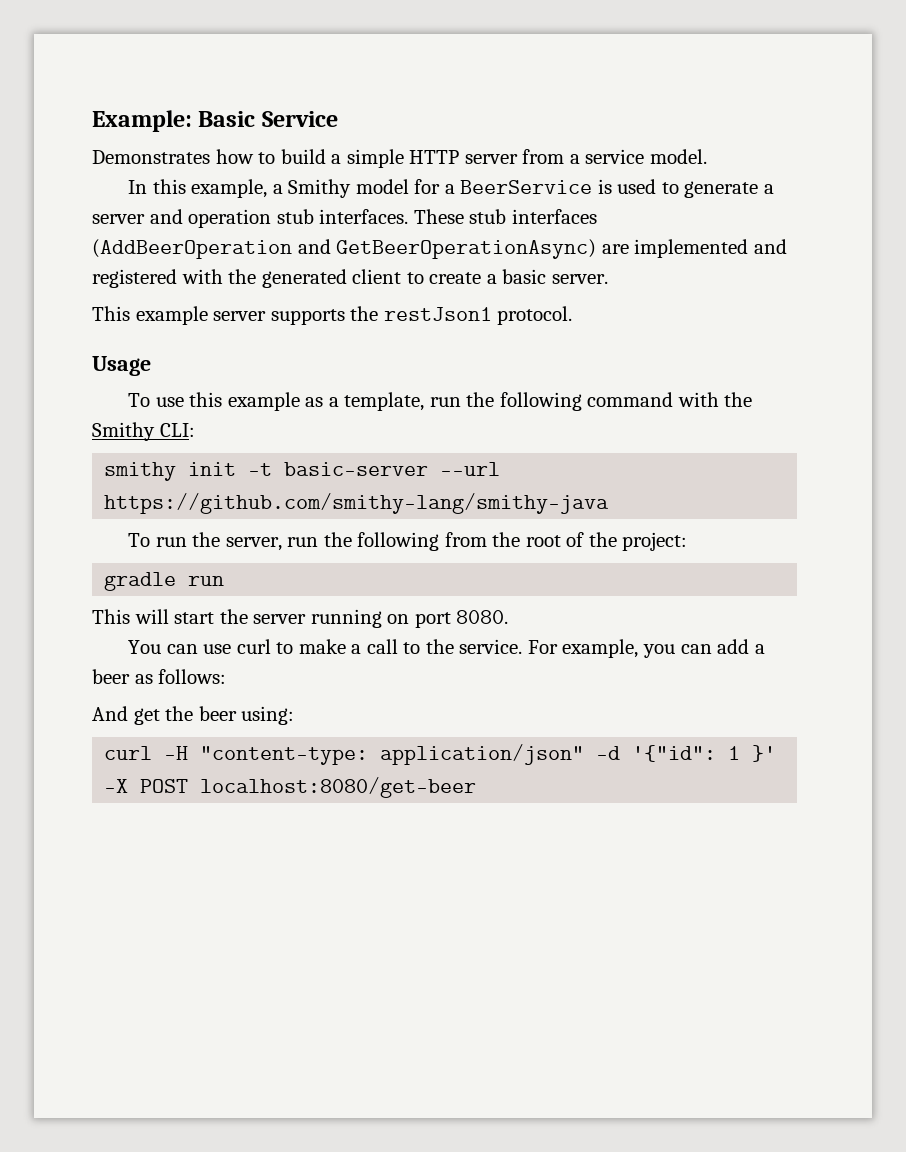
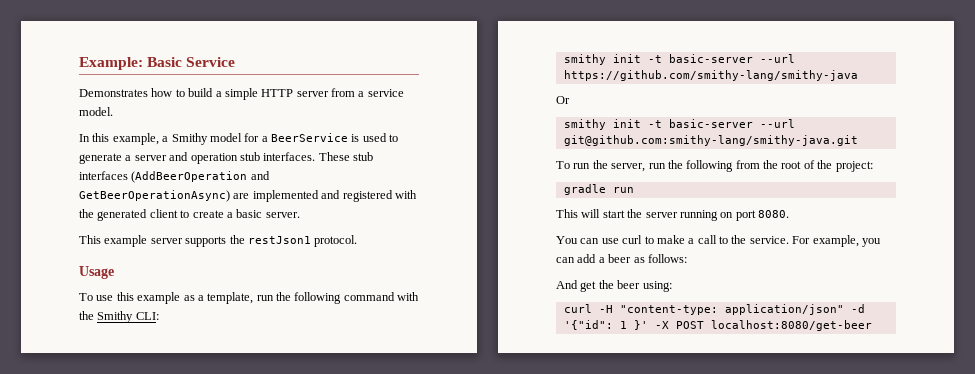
+ Or
+ smithy init -t basic-server --url git@github.com:smithy-lang/smithy-java.git

